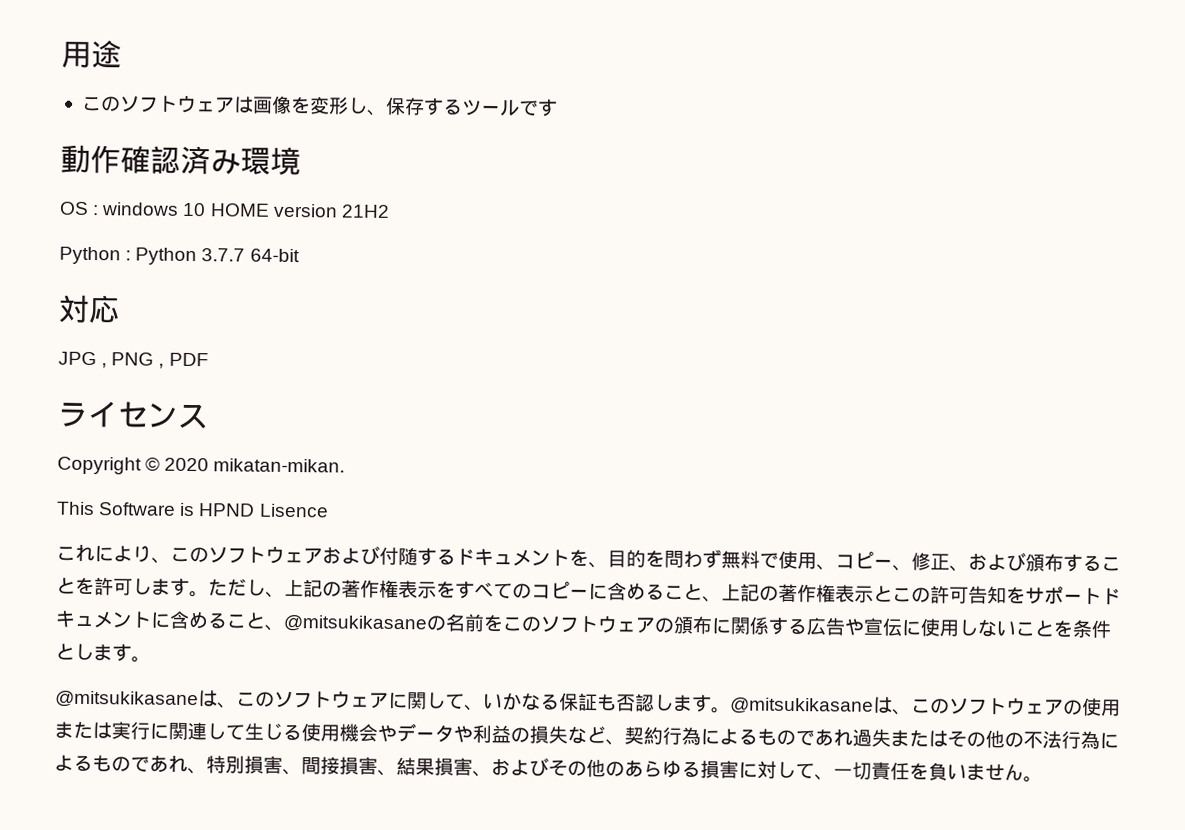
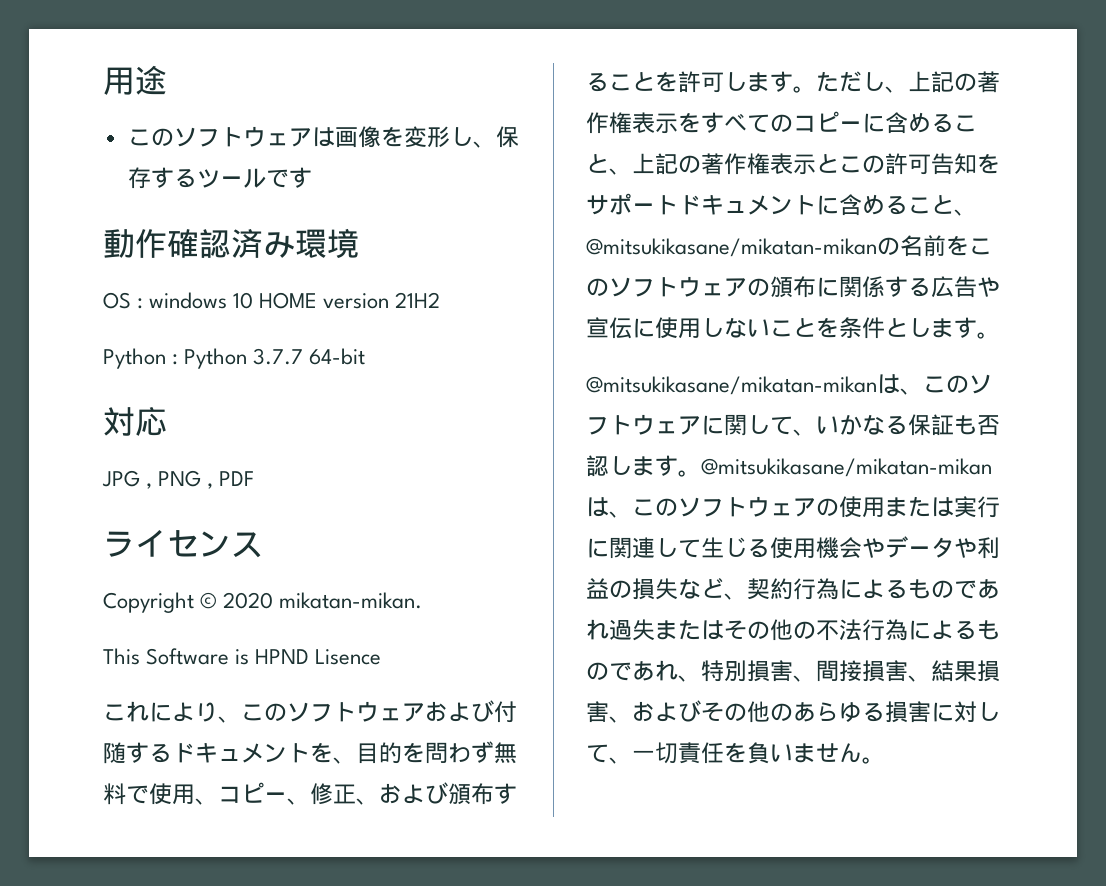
- ただし、上記の著作権表示をすべてのコピーに含めること、上記の著作権表示とこの許可告知をサポートドキュメントに含めること、@mitsukikasaneの名前をこのソフトウェアの頒布に関係する広告や宣伝に使用しないことを条件とします。
+ ただし、上記の著作権表示をすべてのコピーに含めること、上記の著作権表示とこの許可告知をサポートドキュメントに含めること、@mitsukikasane/mikatan-mikanの名前をこのソフトウェアの頒布に関係する広告や宣伝に使用しないことを条件とします。
- @mitsukikasaneは、このソフトウェアに関して、いかなる保証も否認します。
+ @mitsukikasane/mikatan-mikanは、このソフトウェアに関して、いかなる保証も否認します。
- @mitsukikasaneは、このソフトウェアの使用または実行に関連して生じる使用機会やデータや利益の損失など、契約行為によるものであれ過失またはその他の不法行為によるものであれ、特別損害、間接損害、結果損害、およびその他のあらゆる損害に対して、一切責任を負いません。
+ @mitsukikasane/mikatan-mikanは、このソフトウェアの使用または実行に関連して生じる使用機会やデータや利益の損失など、契約行為によるものであれ過失またはその他の不法行為によるものであれ、特別損害、間接損害、結果損害、およびその他のあらゆる損害に対して、一切責任を負いません。

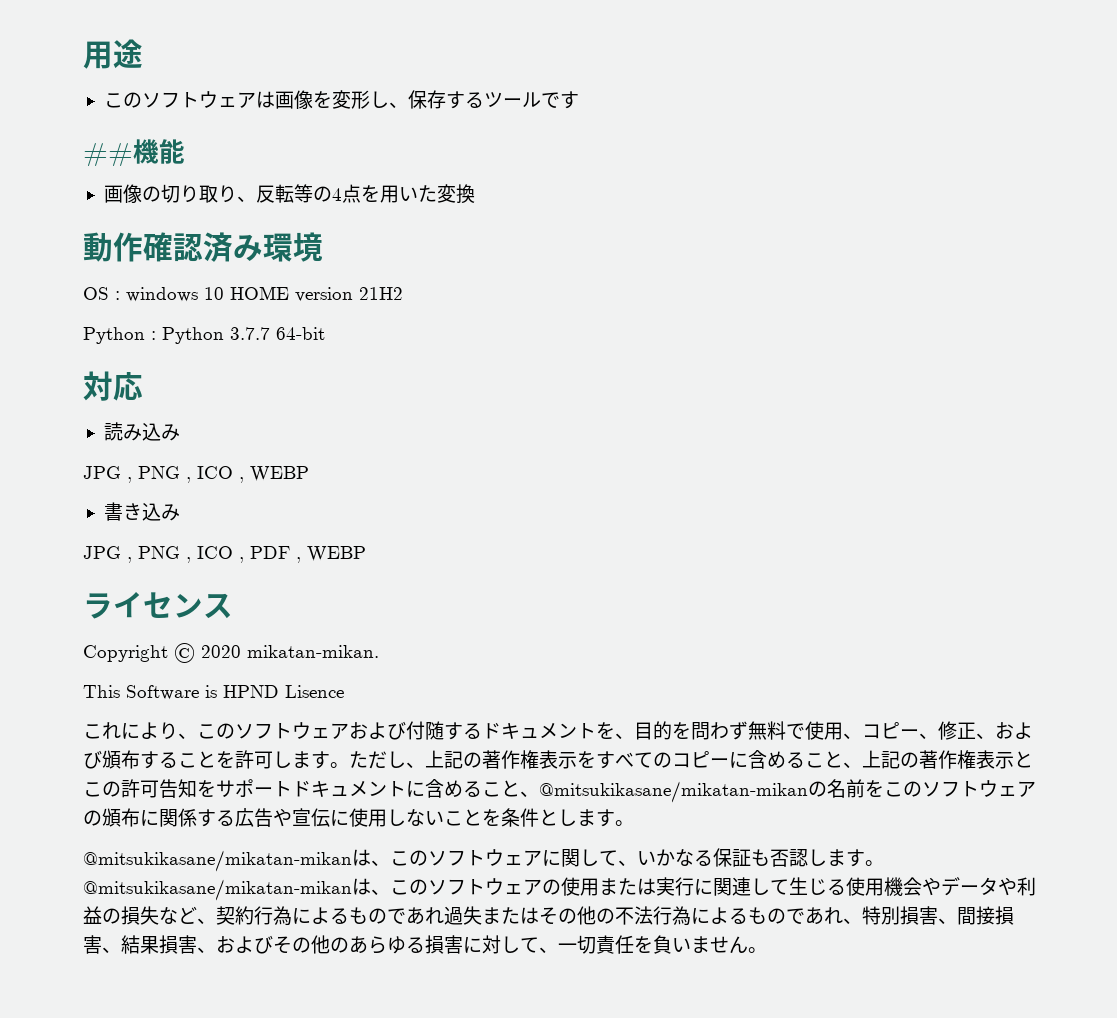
+ ##機能
+ 画像の切り取り、反転等の4点を用いた変換
- JPG , PNG , PDF
+ 読み込み
+ JPG , PNG , ICO , WEBP
+ 書き込み
+ JPG , PNG , ICO , PDF , WEBP

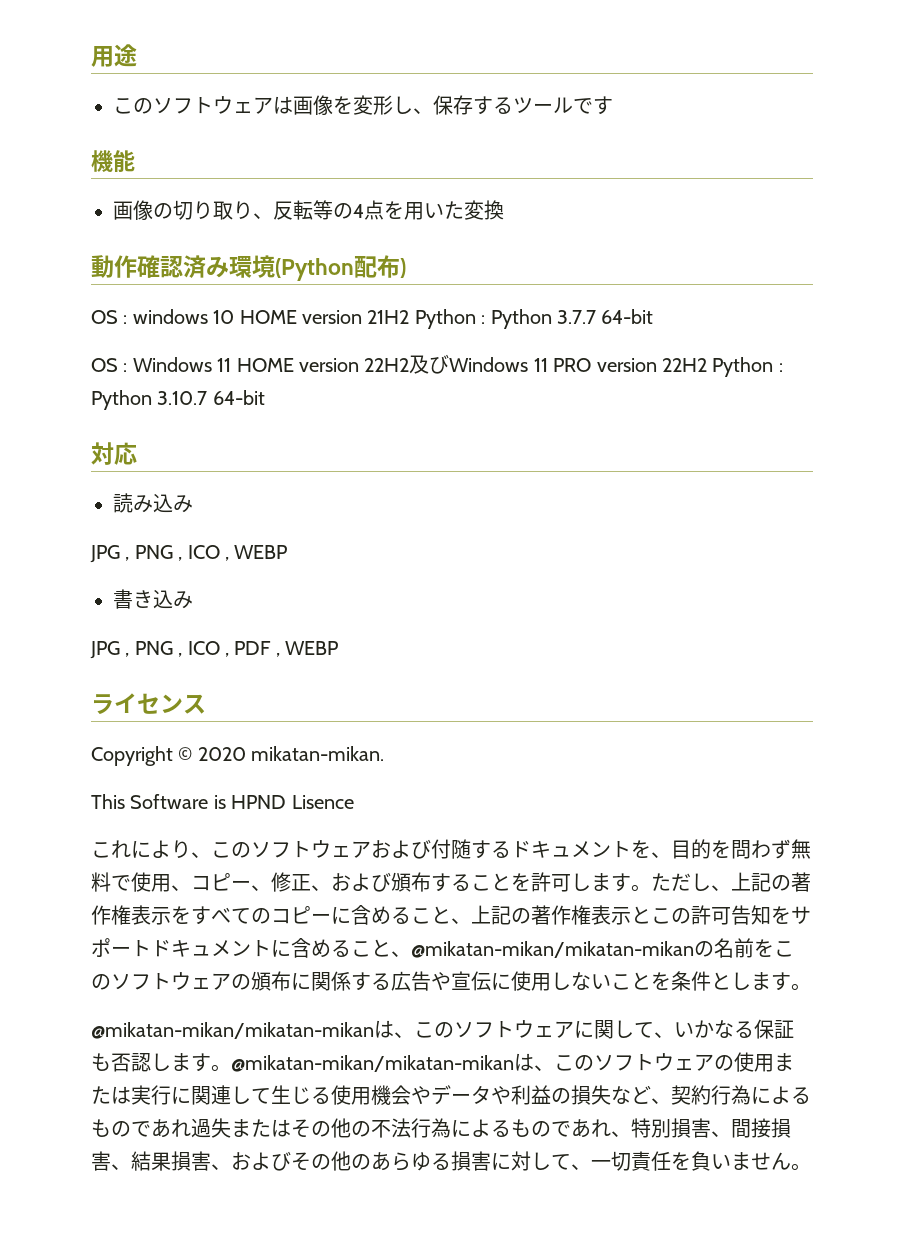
- ##機能
+ 機能
- 動作確認済み環境
+ 動作確認済み環境(Python配布)
- OS : windows 10 HOME version 21H2
- Python : Python 3.7.7 64-bit
+ OS : windows 10 HOME version 21H2 Python : Python 3.7.7 64-bit
+ OS : Windows 11 HOME version 22H2及びWindows 11 PRO version 22H2 Python : Python 3.10.7 64-bit
- ただし、上記の著作権表示をすべてのコピーに含めること、上記の著作権表示とこの許可告知をサポートドキュメントに含めること、@mitsukikasane/mikatan-mikanの名前をこのソフトウェアの頒布に関係する広告や宣伝に使用しないことを条件とします。
+ ただし、上記の著作権表示をすべてのコピーに含めること、上記の著作権表示とこの許可告知をサポートドキュメントに含めること、@mikatan-mikan/mikatan-mikanの名前をこのソフトウェアの頒布に関係する広告や宣伝に使用しないことを条件とします。
- @mitsukikasane/mikatan-mikanは、このソフトウェアに関して、いかなる保証も否認します。
+ @mikatan-mikan/mikatan-mikanは、このソフトウェアに関して、いかなる保証も否認します。
- @mitsukikasane/mikatan-mikanは、このソフトウェアの使用または実行に関連して生じる使用機会やデータや利益の損失など、契約行為によるものであれ過失またはその他の不法行為によるものであれ、特別損害、間接損害、結果損害、およびその他のあらゆる損害に対して、一切責任を負いません。
+ @mikatan-mikan/mikatan-mikanは、このソフトウェアの使用または実行に関連して生じる使用機会やデータや利益の損失など、契約行為によるものであれ過失またはその他の不法行為によるものであれ、特別損害、間接損害、結果損害、およびその他のあらゆる損害に対して、一切責任を負いません。

